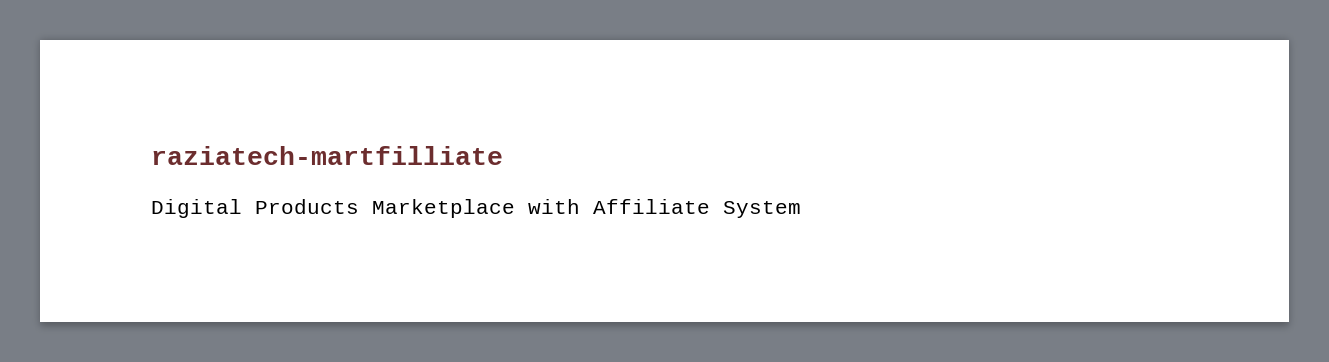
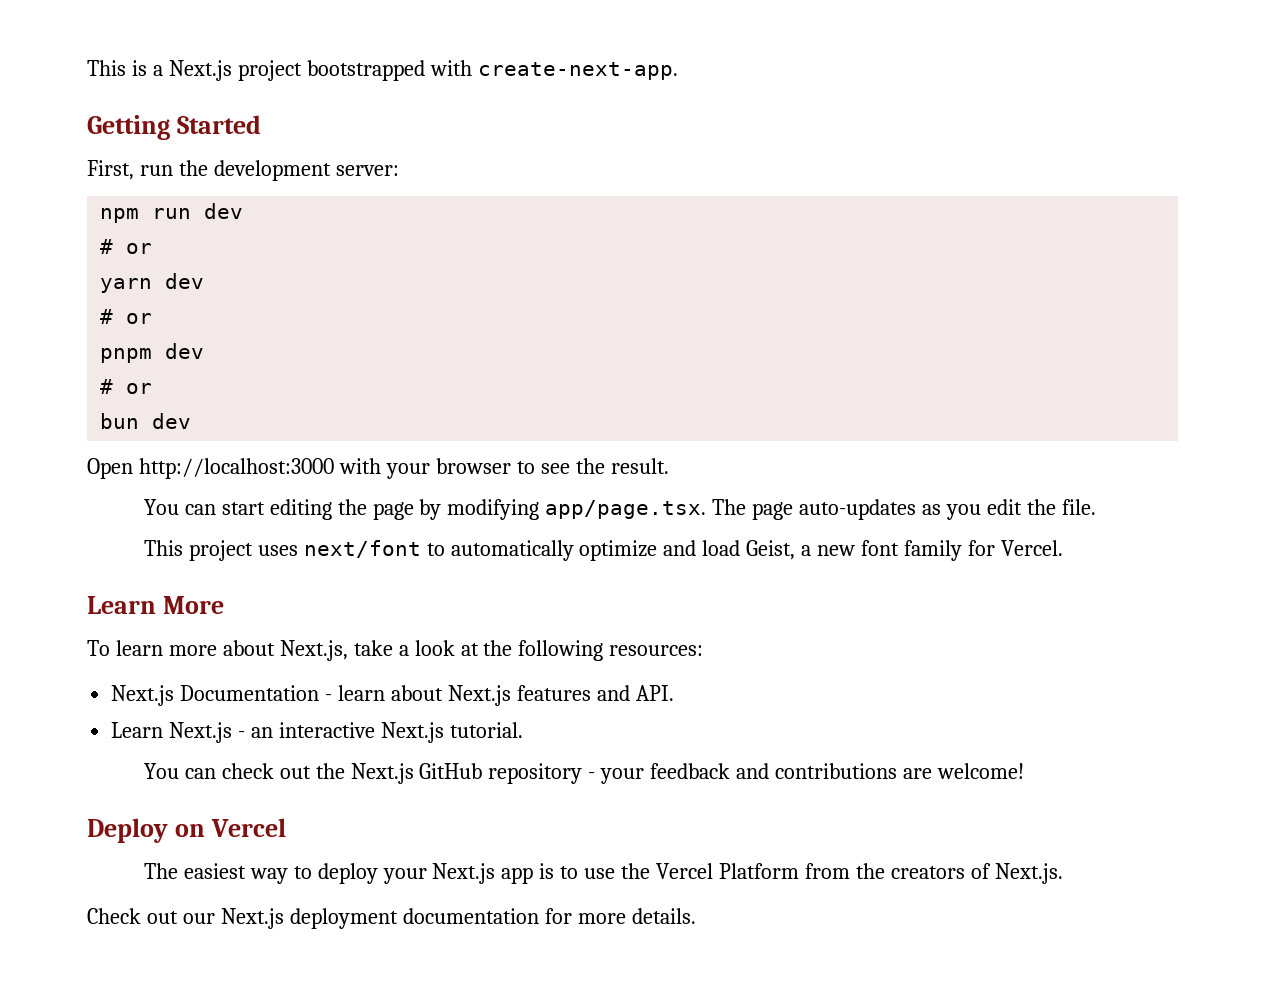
- raziatech-martfilliate
- Digital Products Marketplace with Affiliate System
+ This is a Next.js project bootstrapped with create-next-app.
+ Getting Started
+ First, run the development server:
+ npm run dev
+ # or
+ yarn dev
+ # or
+ pnpm dev
+ # or
+ bun dev
+ Open http://localhost:3000 with your browser to see the result.
+ You can start editing the page by modifying app/page.tsx. The page auto-updates as you edit the file.
+ This project uses next/font to automatically optimize and load Geist, a new font family for Vercel.
+ Learn More
+ To learn more about Next.js, take a look at the following resources:
+ Next.js Documentation - learn about Next.js features and API.
+ Learn Next.js - an interactive Next.js tutorial.
+ You can check out the Next.js GitHub repository - your feedback and contributions are welcome!
+ Deploy on Vercel
+ The easiest way to deploy your Next.js app is to use the Vercel Platform from the creators of Next.js.
+ Check out our Next.js deployment documentation for more details.

